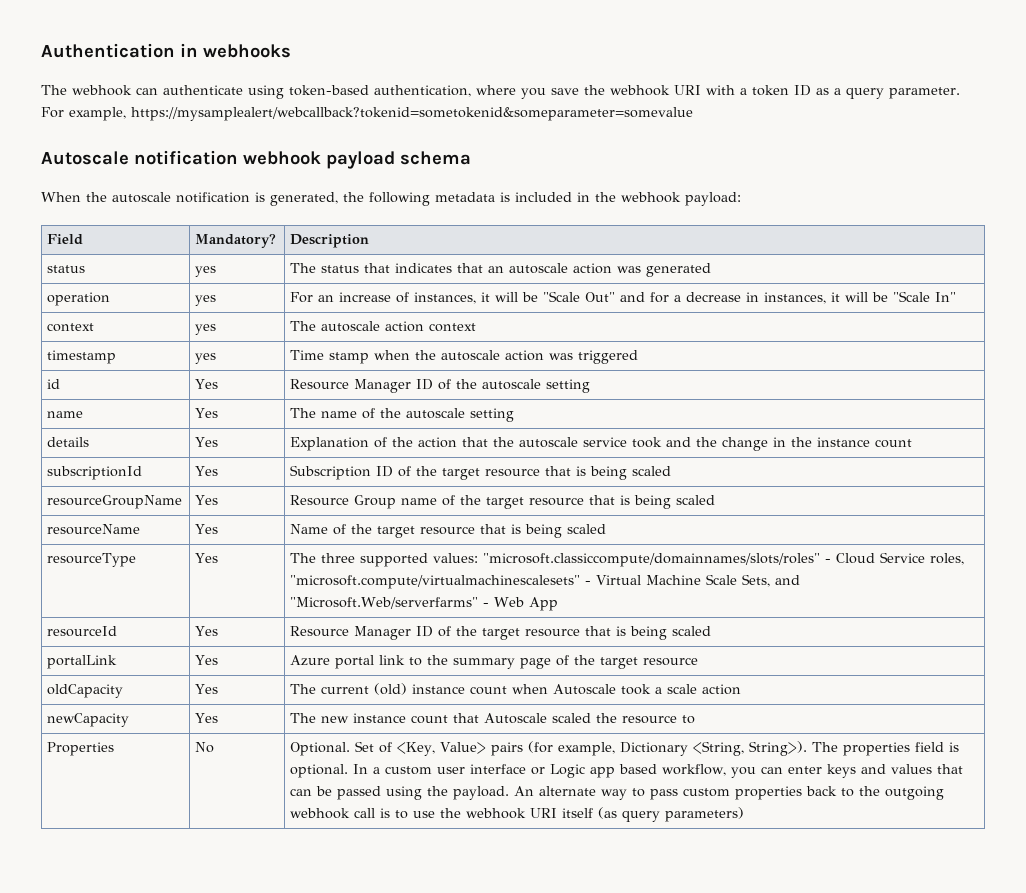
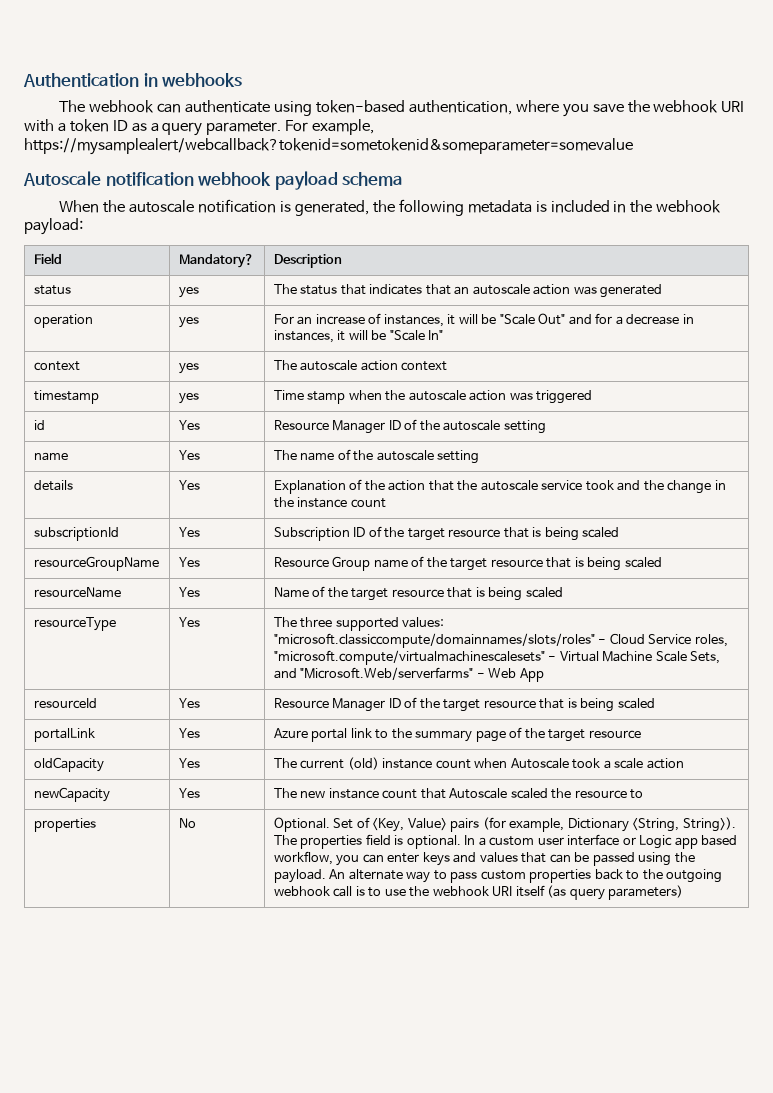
  newCapacity | Yes | The new instance count that Autoscale scaled the resource to
- Properties
+ properties

